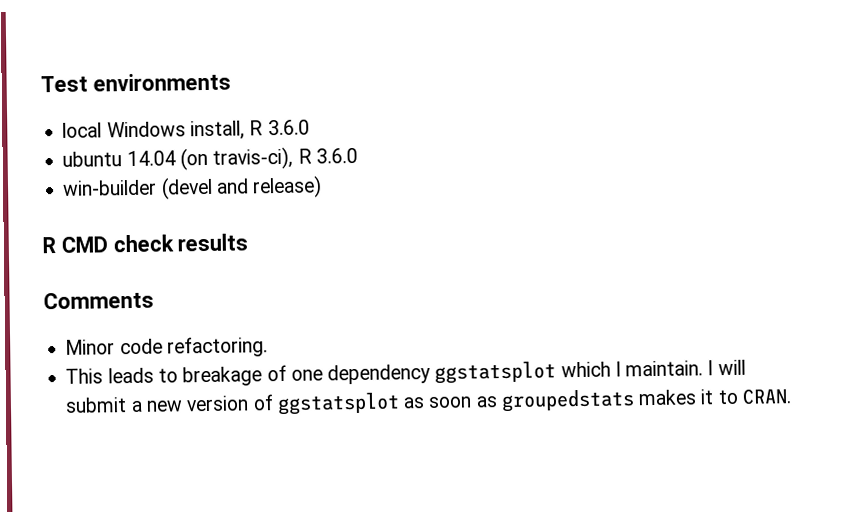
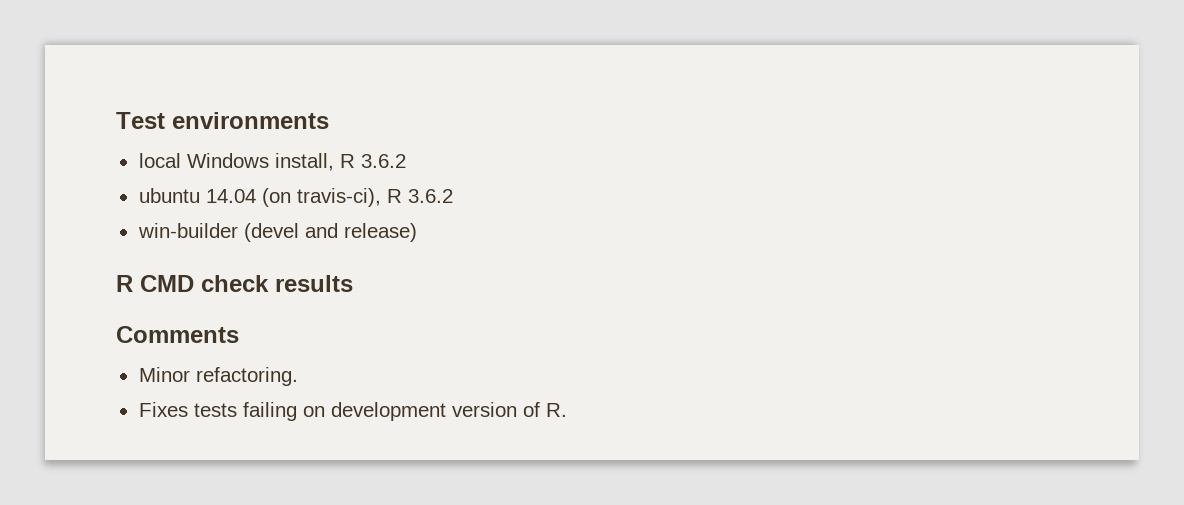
- local Windows install, R 3.6.0
+ local Windows install, R 3.6.2
- ubuntu 14.04 (on travis-ci), R 3.6.0
+ ubuntu 14.04 (on travis-ci), R 3.6.2
- Minor code refactoring.
+ Minor refactoring.
- This leads to breakage of one dependency ggstatsplot which I maintain. I will submit a new version of ggstatsplot as soon as groupedstats makes it to CRAN.
+ Fixes tests failing on development version of R.

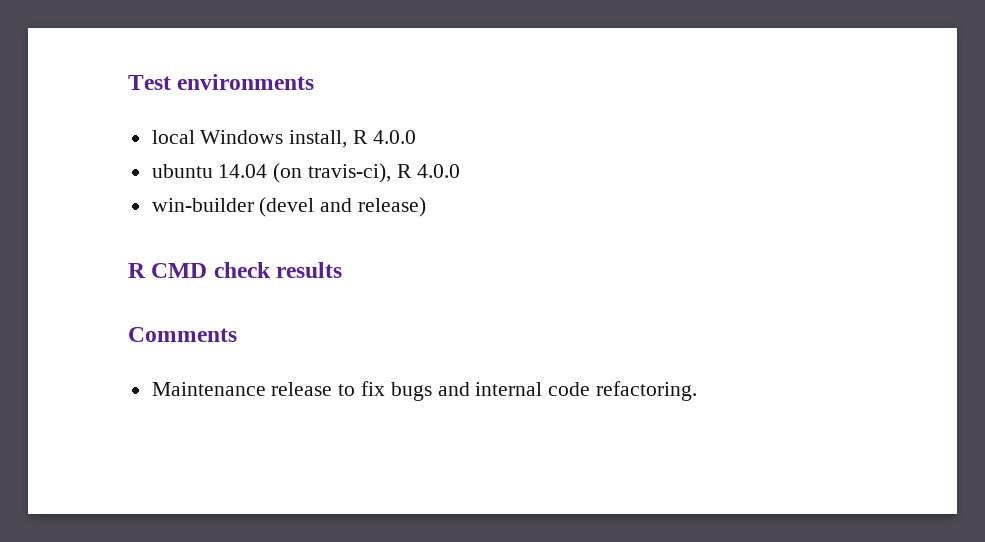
- local Windows install, R 3.6.2
+ local Windows install, R 4.0.0
- ubuntu 14.04 (on travis-ci), R 3.6.2
+ ubuntu 14.04 (on travis-ci), R 4.0.0
- Minor refactoring.
- Fixes tests failing on development version of R.
+ Maintenance release to fix bugs and internal code refactoring.

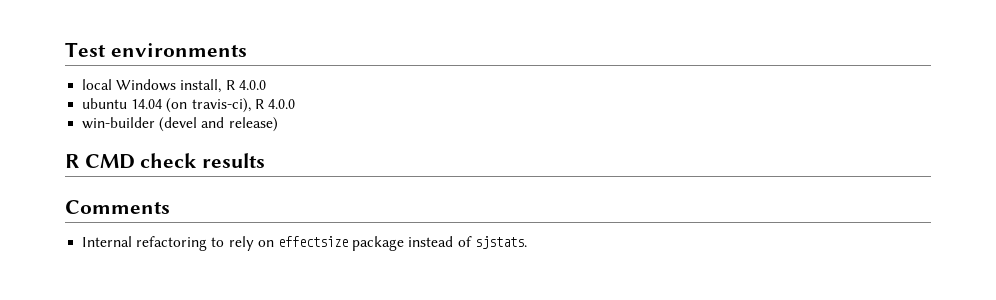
- Maintenance release to fix bugs and internal code refactoring.
+ Internal refactoring to rely on effectsize package instead of sjstats.

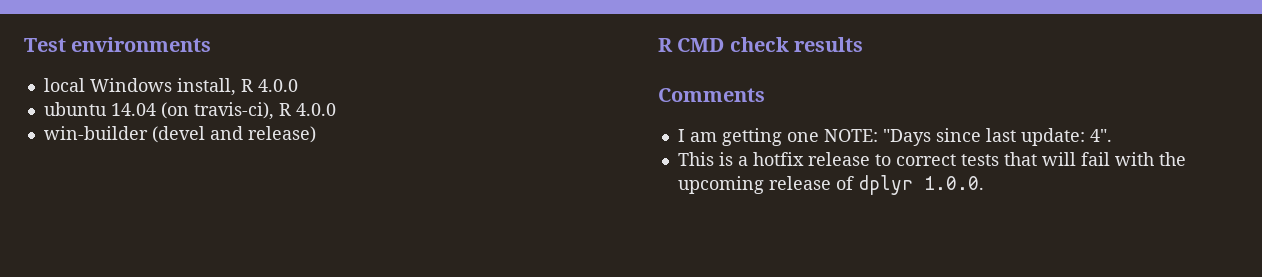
- Internal refactoring to rely on effectsize package instead of sjstats.
+ I am getting one NOTE: "Days since last update: 4".
+ This is a hotfix release to correct tests that will fail with the upcoming release of dplyr 1.0.0.

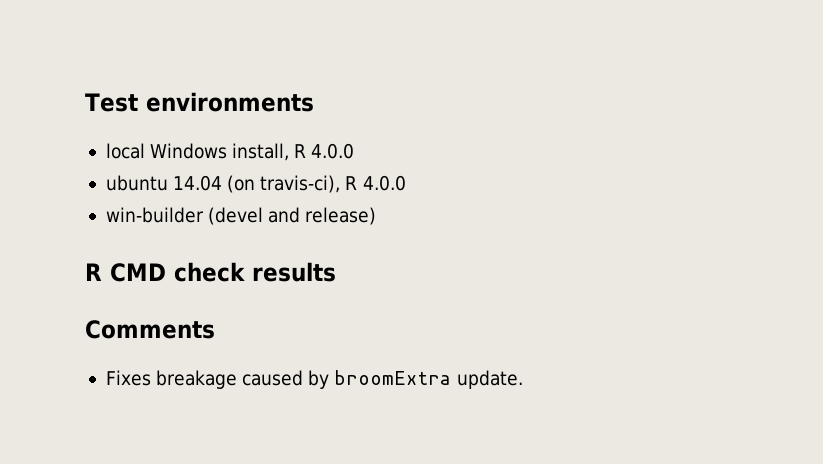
- I am getting one NOTE: "Days since last update: 4".
- This is a hotfix release to correct tests that will fail with the upcoming release of dplyr 1.0.0.
+ Fixes breakage caused by broomExtra update.

